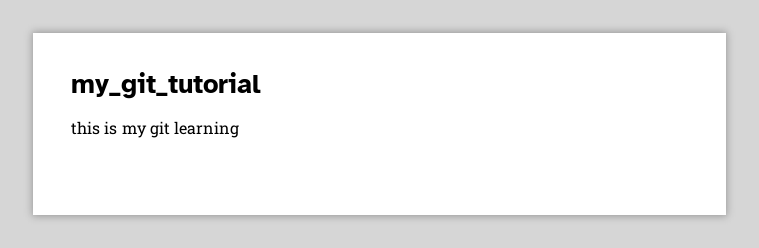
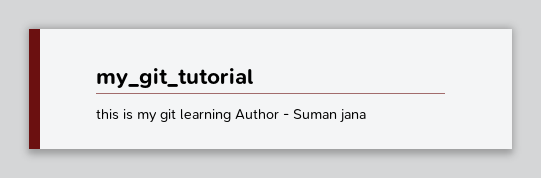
- this is my git learning
+ this is my git learning Author - Suman jana

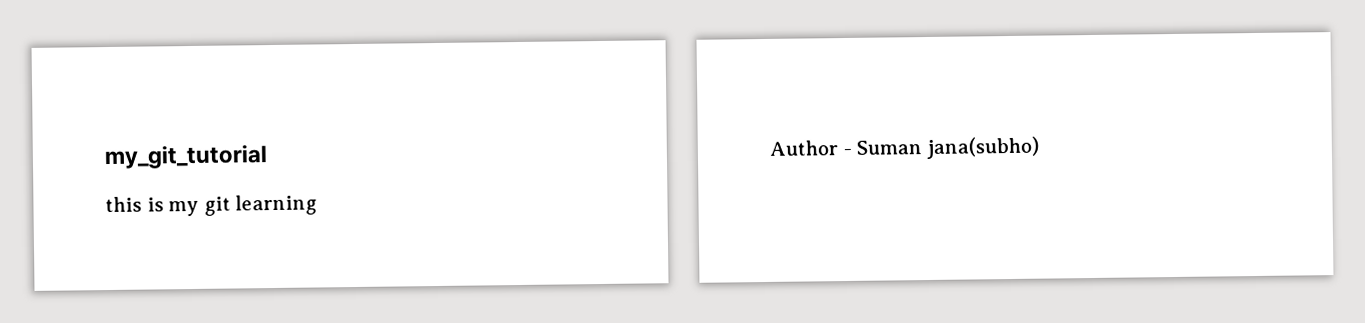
- this is my git learning Author - Suman jana
+ this is my git learning
+ Author - Suman jana(subho)

